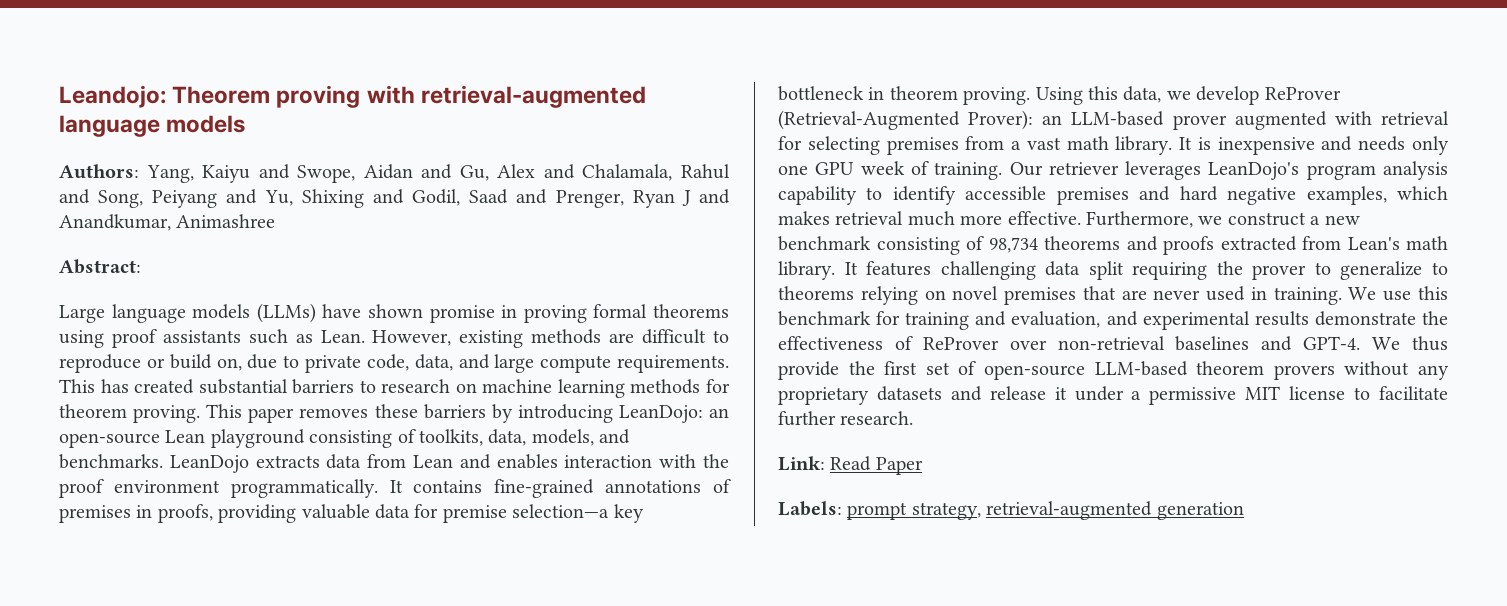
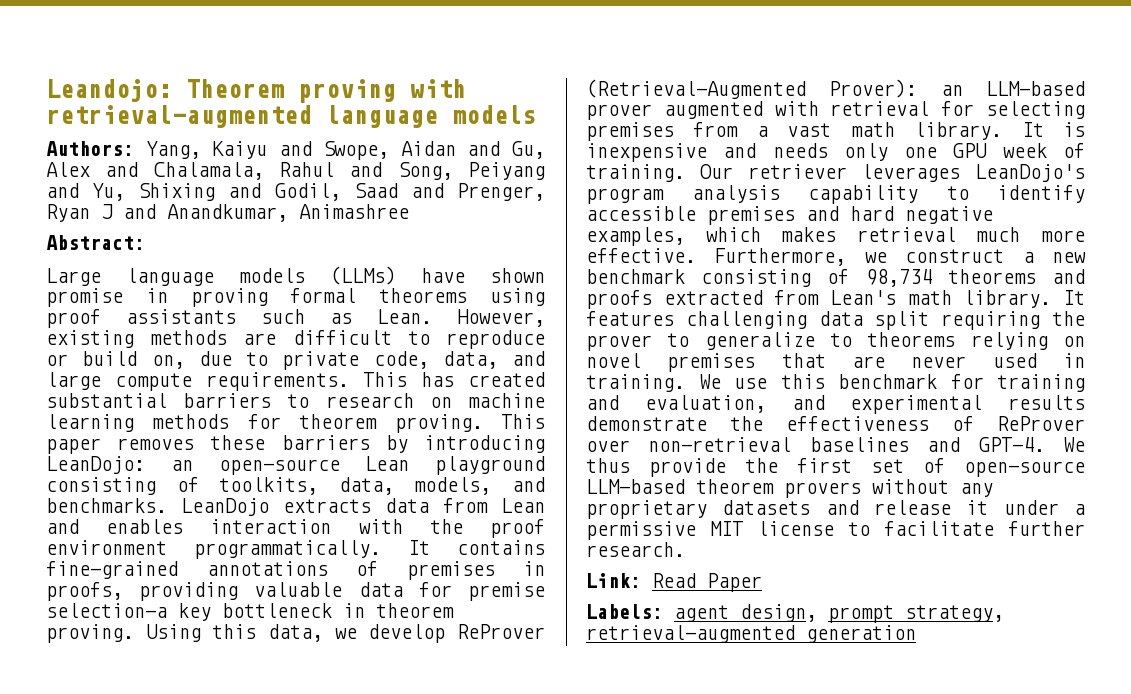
- Labels: prompt strategy, retrieval-augmented generation
+ Labels: agent design, prompt strategy, retrieval-augmented generation

